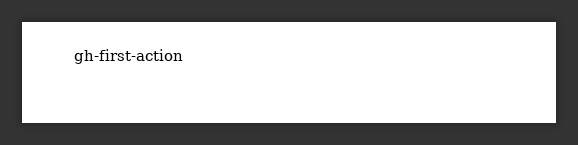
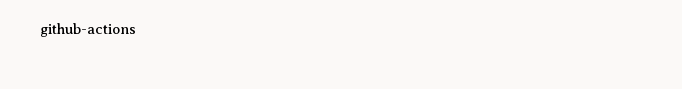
- gh-first-action
+ github-actions

